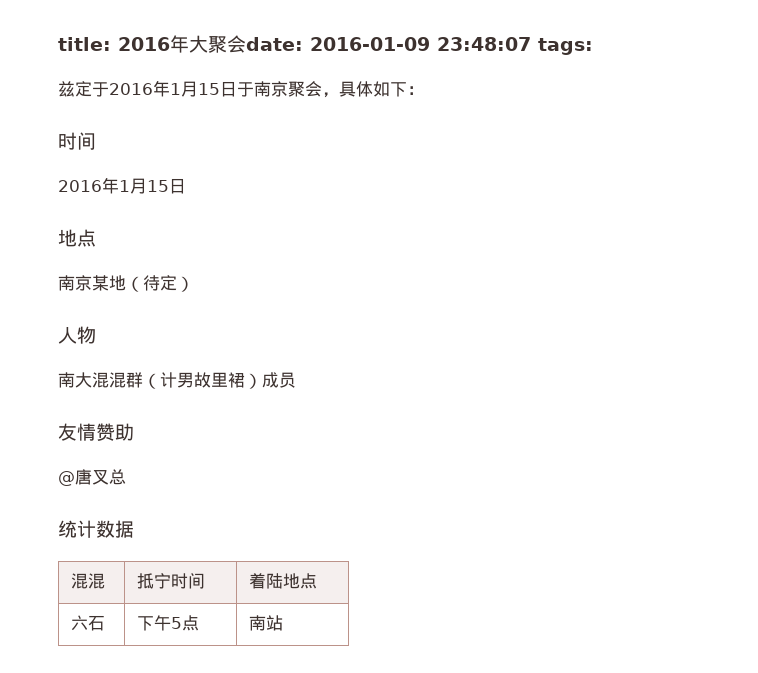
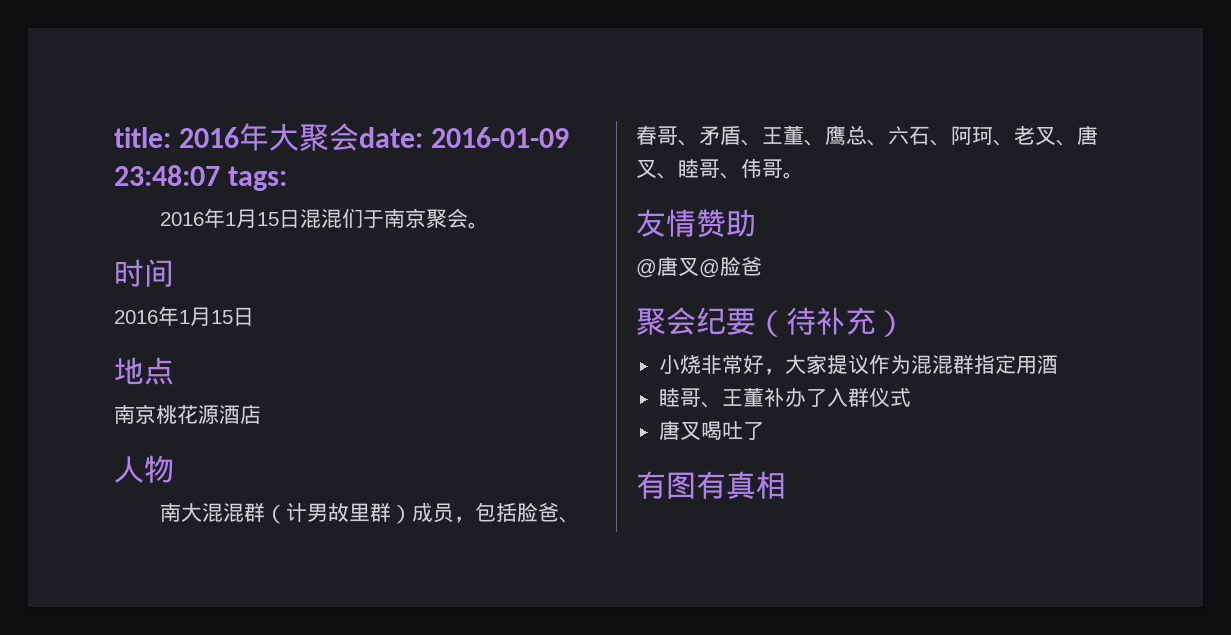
- 兹定于2016年1月15日于南京聚会，具体如下：
+ 2016年1月15日混混们于南京聚会。
- 南京某地（待定）
+ 南京桃花源酒店
- 南大混混群（计男故里裙）成员
+ 南大混混群（计男故里群）成员，包括脸爸、春哥、矛盾、王董、鹰总、六石、阿珂、老叉、唐叉、睦哥、伟哥。
  友情赞助
- @唐叉总
- 统计数据
- 混混 | 抵宁时间 | 着陆地点
- 六石 | 下午5点 | 南站
+ @唐叉@脸爸
+ 聚会纪要（待补充）
+ 小烧非常好，大家提议作为混混群指定用酒
+ 睦哥、王董补办了入群仪式
+ 唐叉喝吐了
+ 有图有真相

